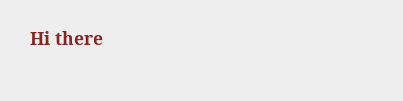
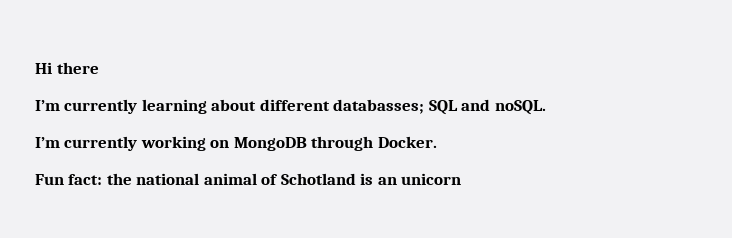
+ I’m currently learning about different databasses; SQL and noSQL.
+ I’m currently working on MongoDB through Docker.
+ Fun fact: the national animal of Schotland is an unicorn

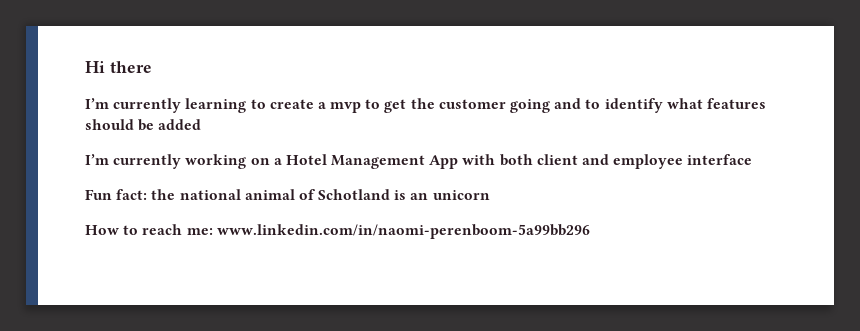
- I’m currently learning about different databasses; SQL and noSQL.
- I’m currently working on MongoDB through Docker.
+ I’m currently learning to create a mvp to get the customer going and to identify what features should be added
+ I’m currently working on a Hotel Management App with both client and employee interface
+ How to reach me: www.linkedin.com/in/naomi-perenboom-5a99bb296

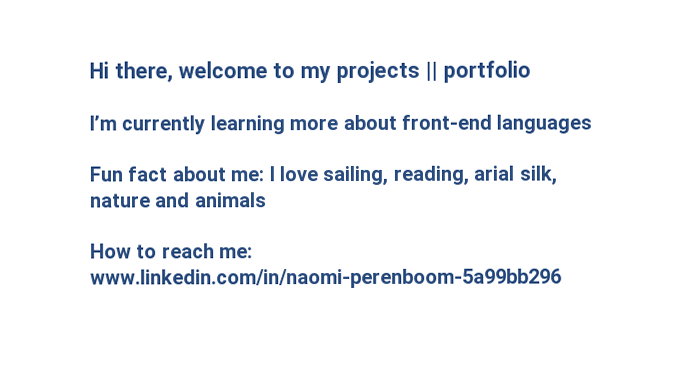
- Hi there
- I’m currently learning to create a mvp to get the customer going and to identify what features should be added
- I’m currently working on a Hotel Management App with both client and employee interface
- Fun fact: the national animal of Schotland is an unicorn
+ Hi there, welcome to my projects || portfolio
+ I’m currently learning more about front-end languages
+ Fun fact about me: I love sailing, reading, arial silk, nature and animals

